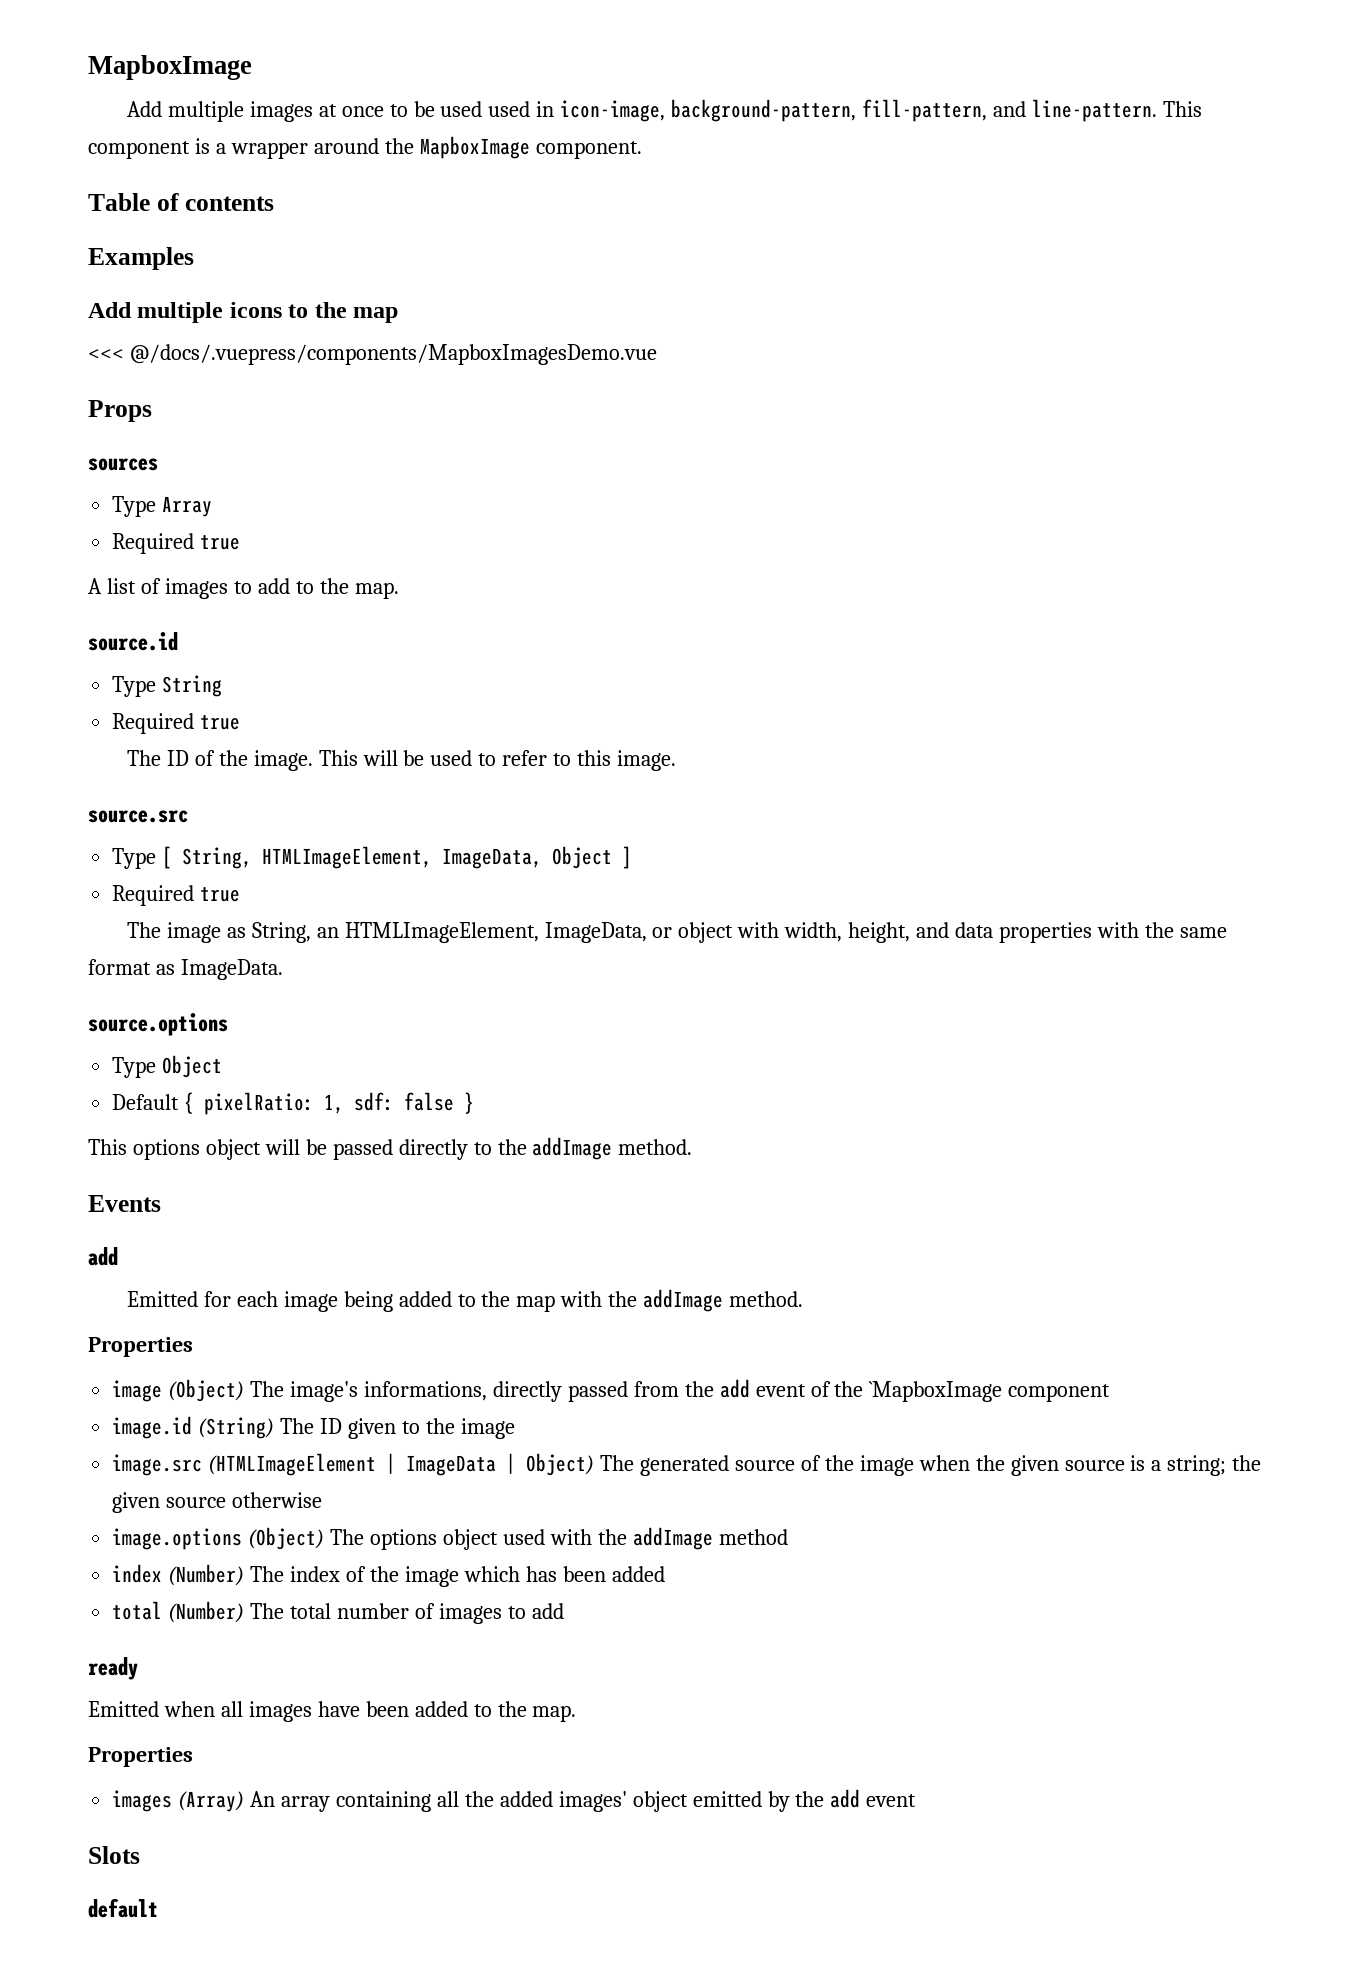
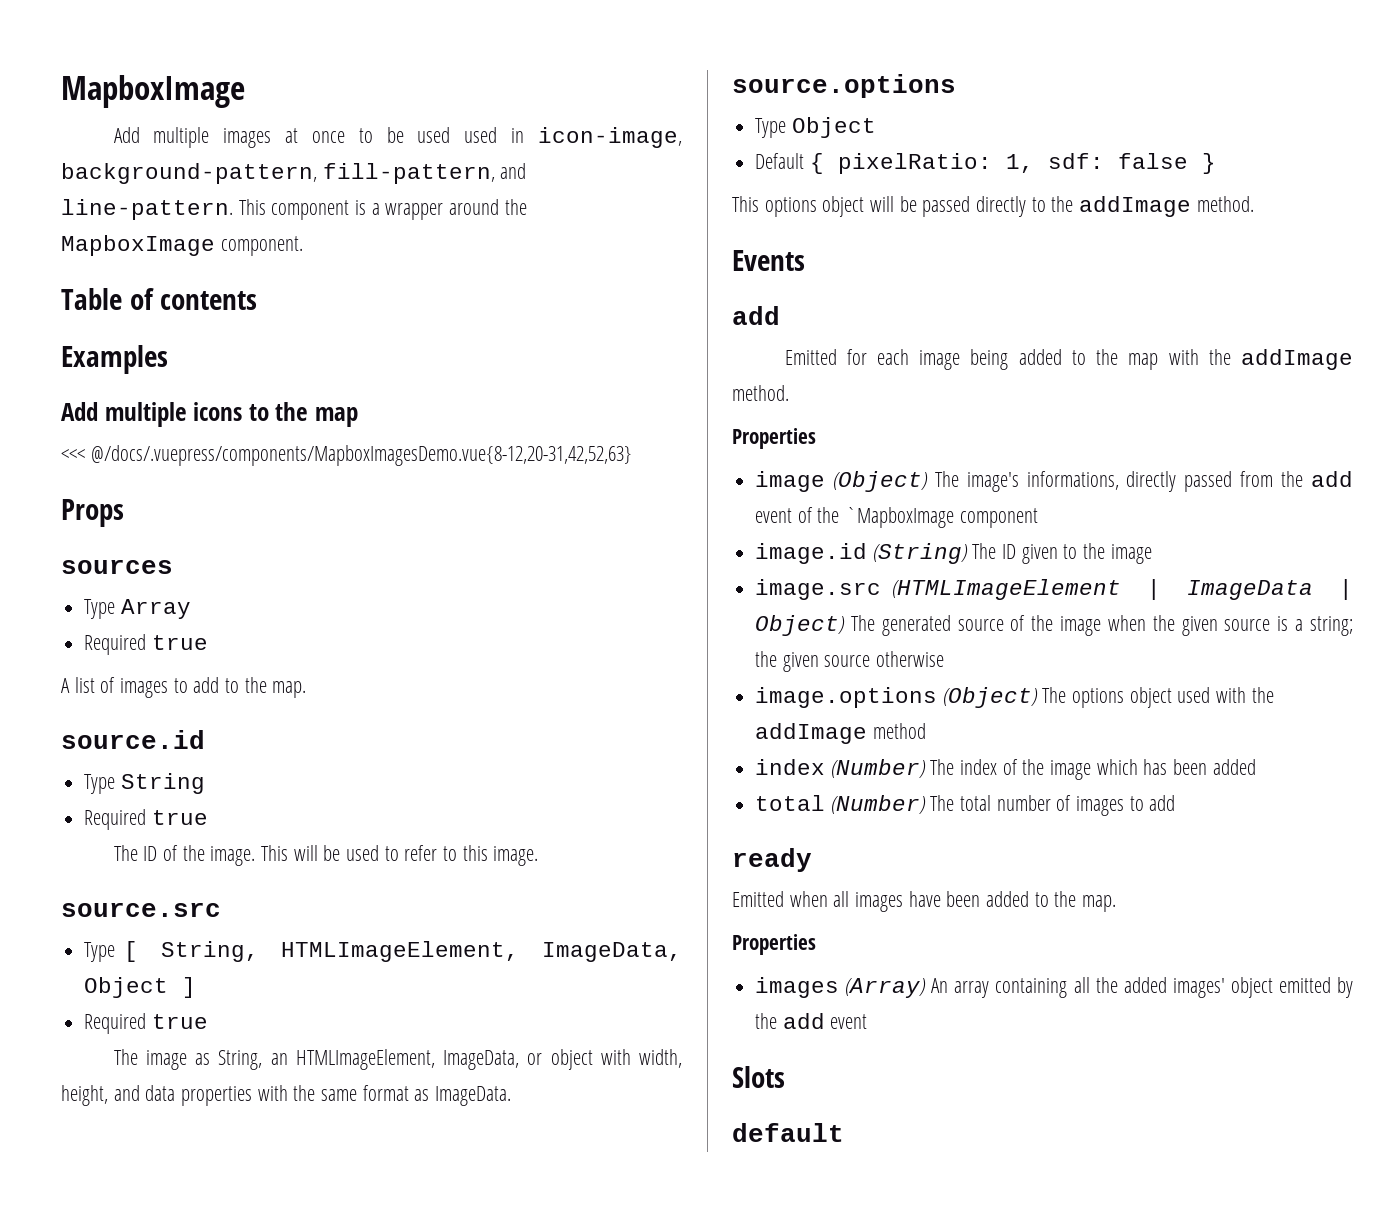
- <<< @/docs/.vuepress/components/MapboxImagesDemo.vue
+ <<< @/docs/.vuepress/components/MapboxImagesDemo.vue{8-12,20-31,42,52,63}

